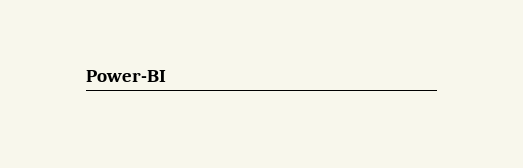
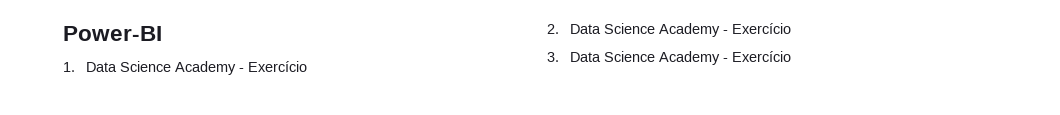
+ 1. Data Science Academy - Exercício
+ 2. Data Science Academy - Exercício
+ 3. Data Science Academy - Exercício

